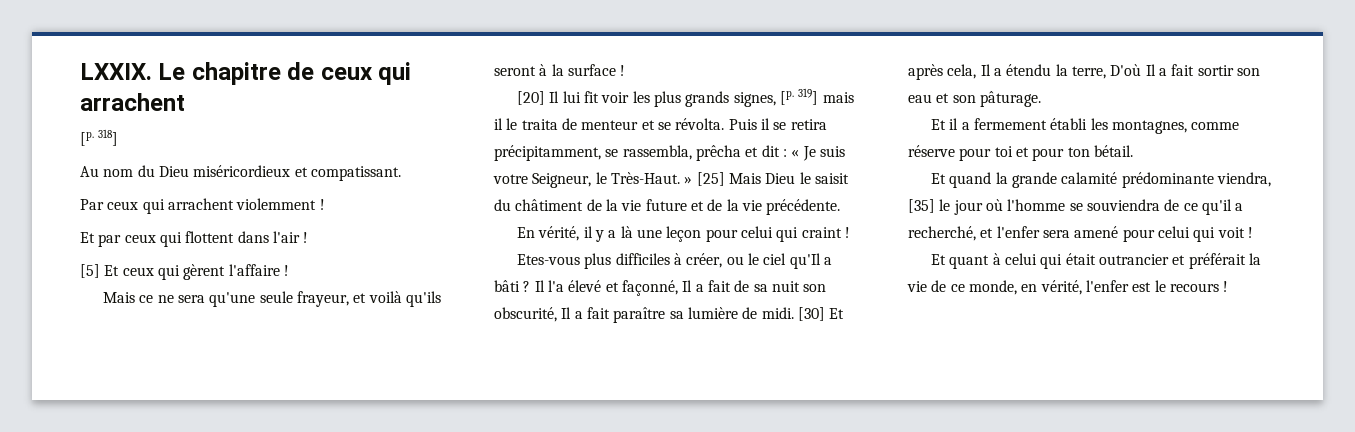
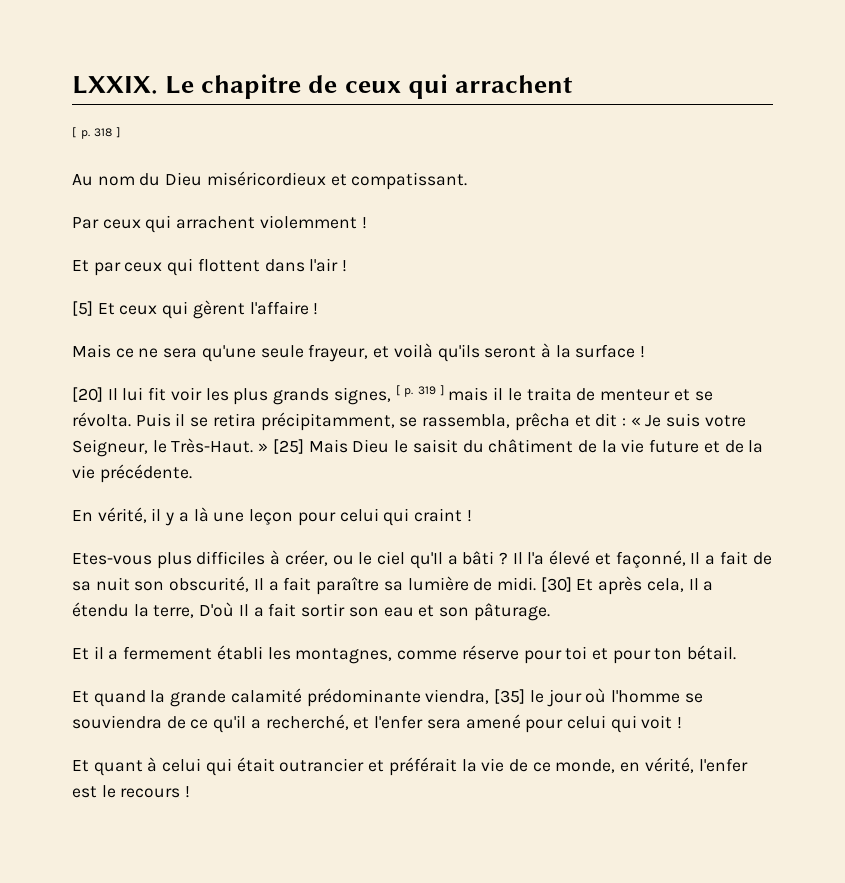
- [p. 318]
+ [ p. 318 ]
- [20] Il lui fit voir les plus grands signes, [p. 319] mais il le traita de menteur et se révolta.
+ [20] Il lui fit voir les plus grands signes, [ p. 319 ] mais il le traita de menteur et se révolta.

